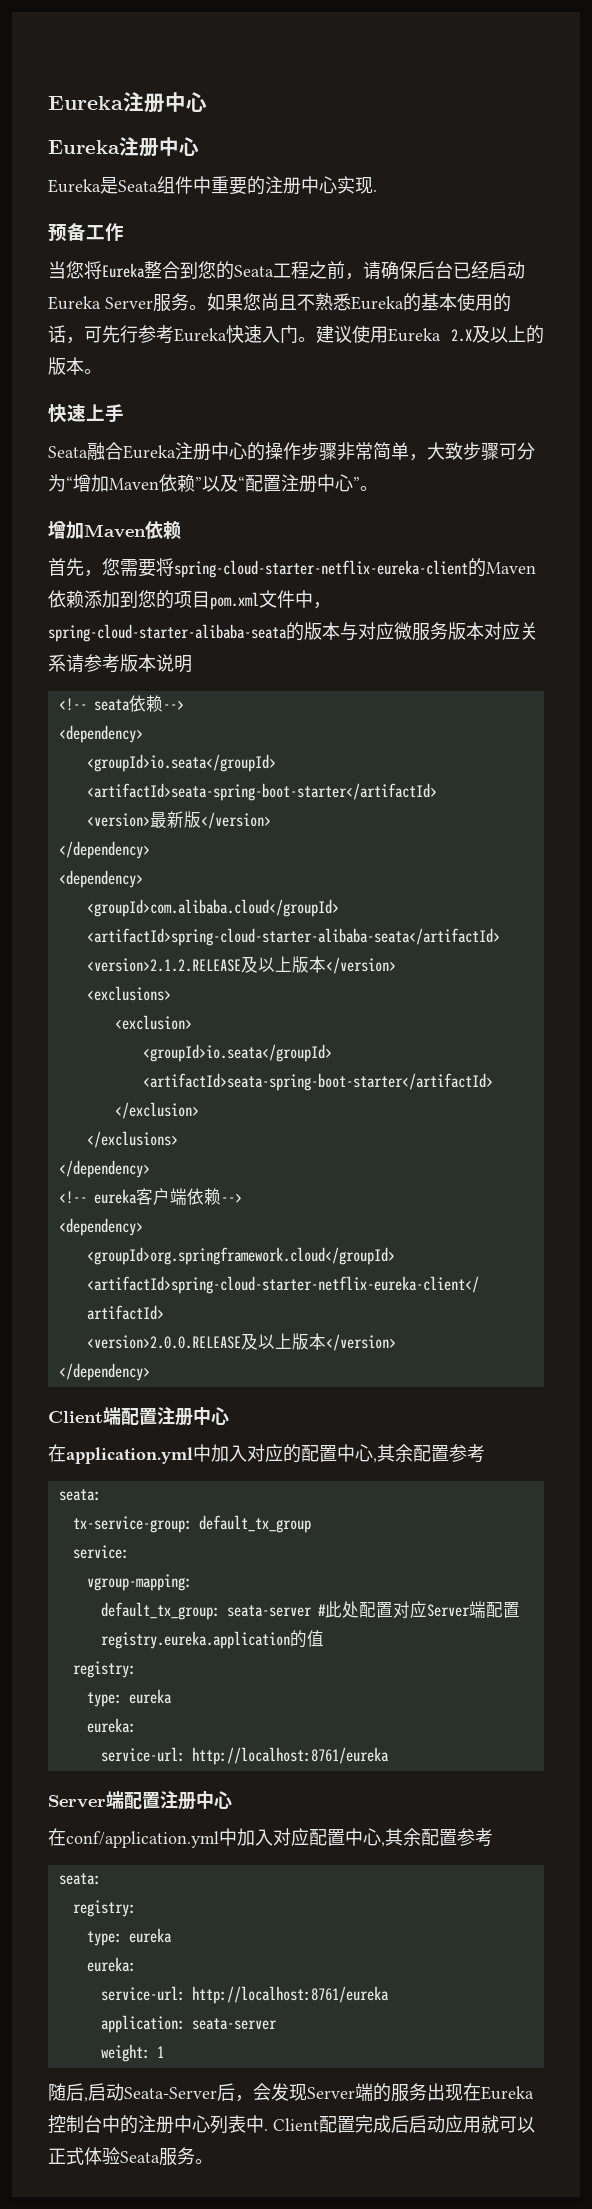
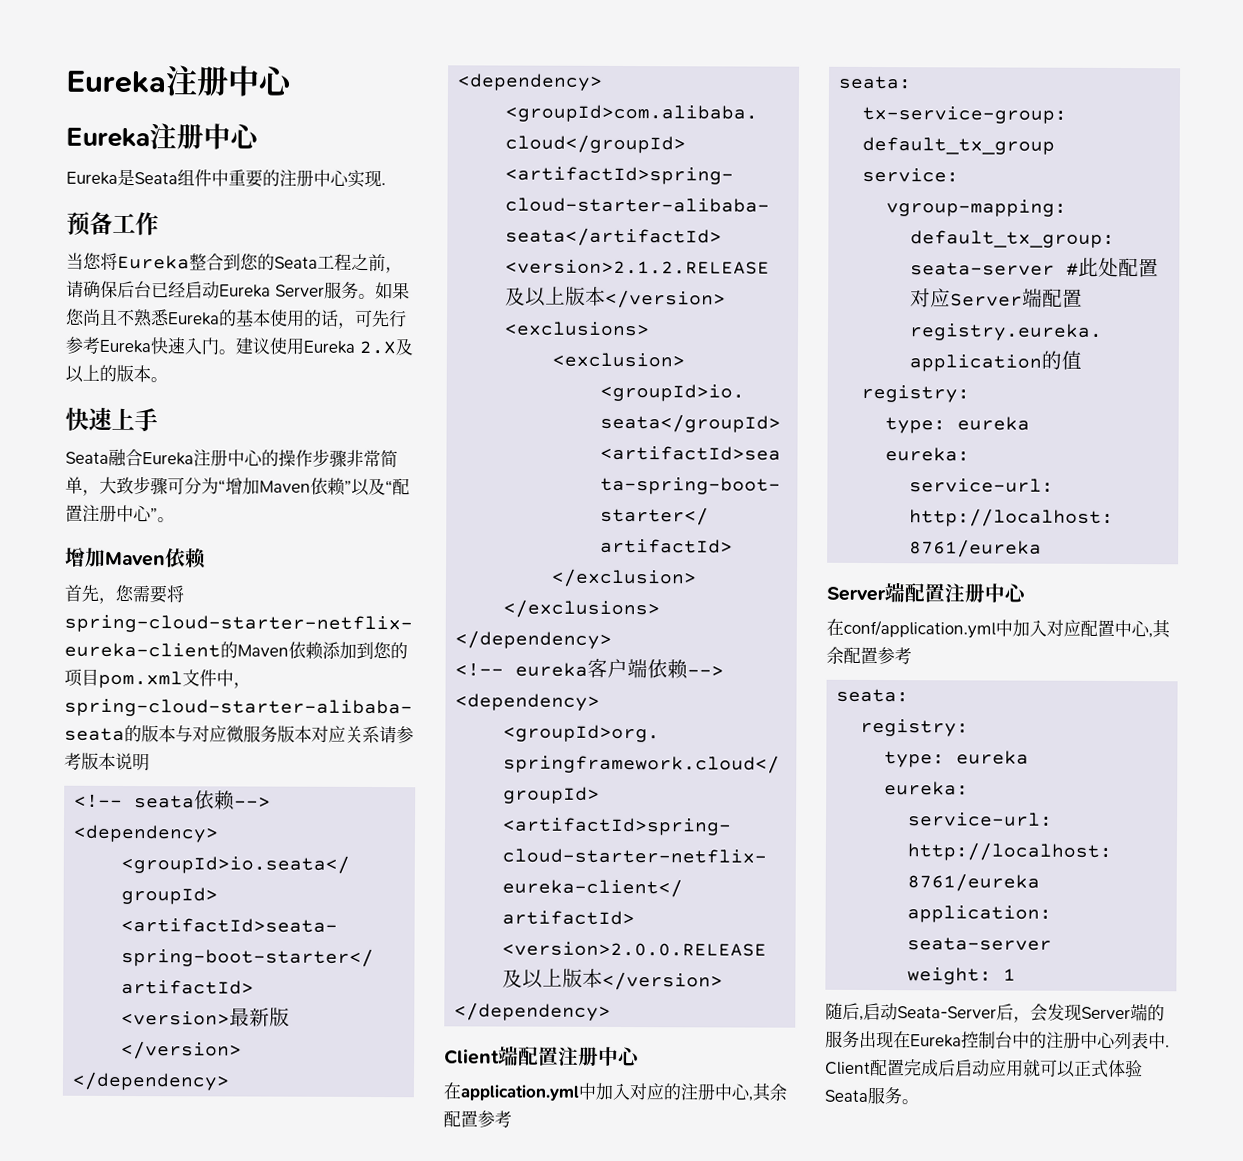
- 在application.yml中加入对应的配置中心,其余配置参考
+ 在application.yml中加入对应的注册中心,其余配置参考

